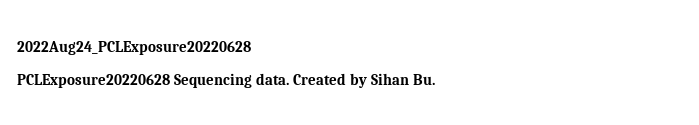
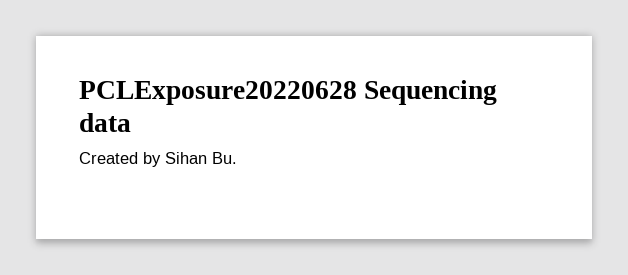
- 2022Aug24_PCLExposure20220628
- PCLExposure20220628 Sequencing data. Created by Sihan Bu.
+ PCLExposure20220628 Sequencing data
+ Created by Sihan Bu.

